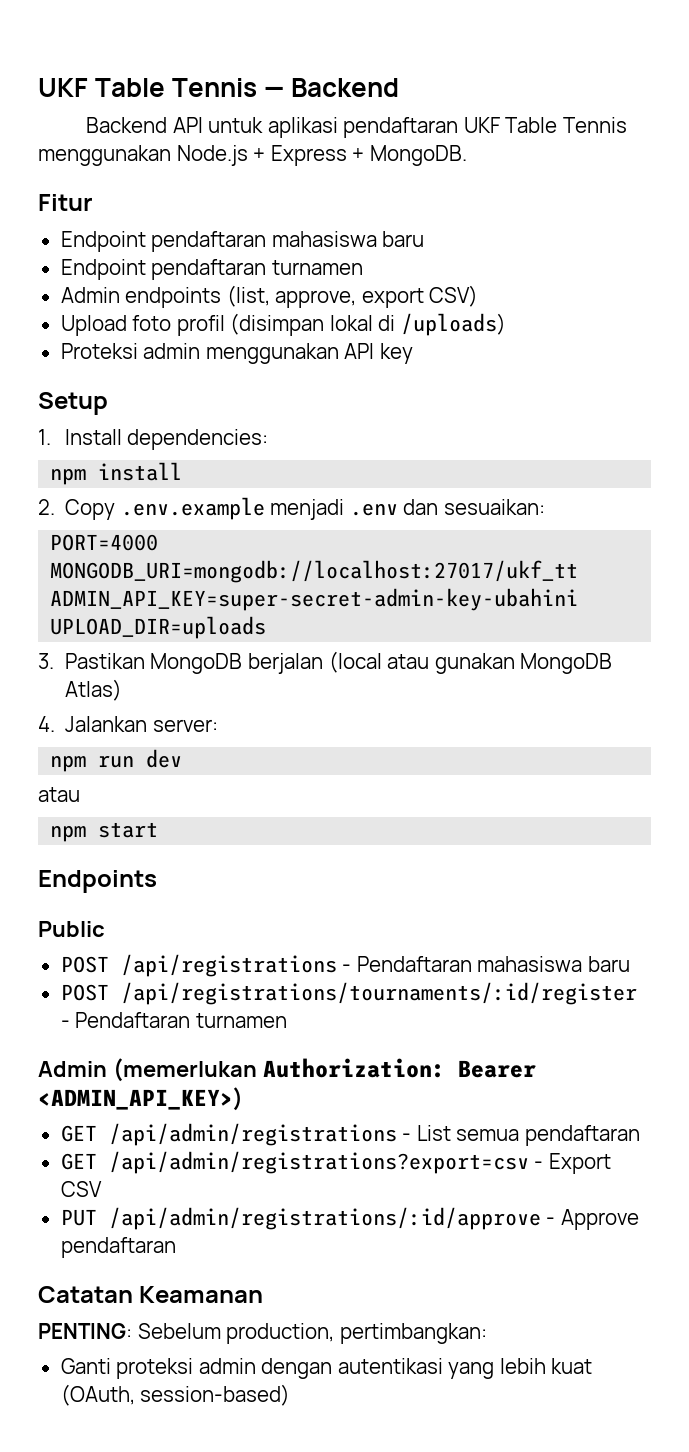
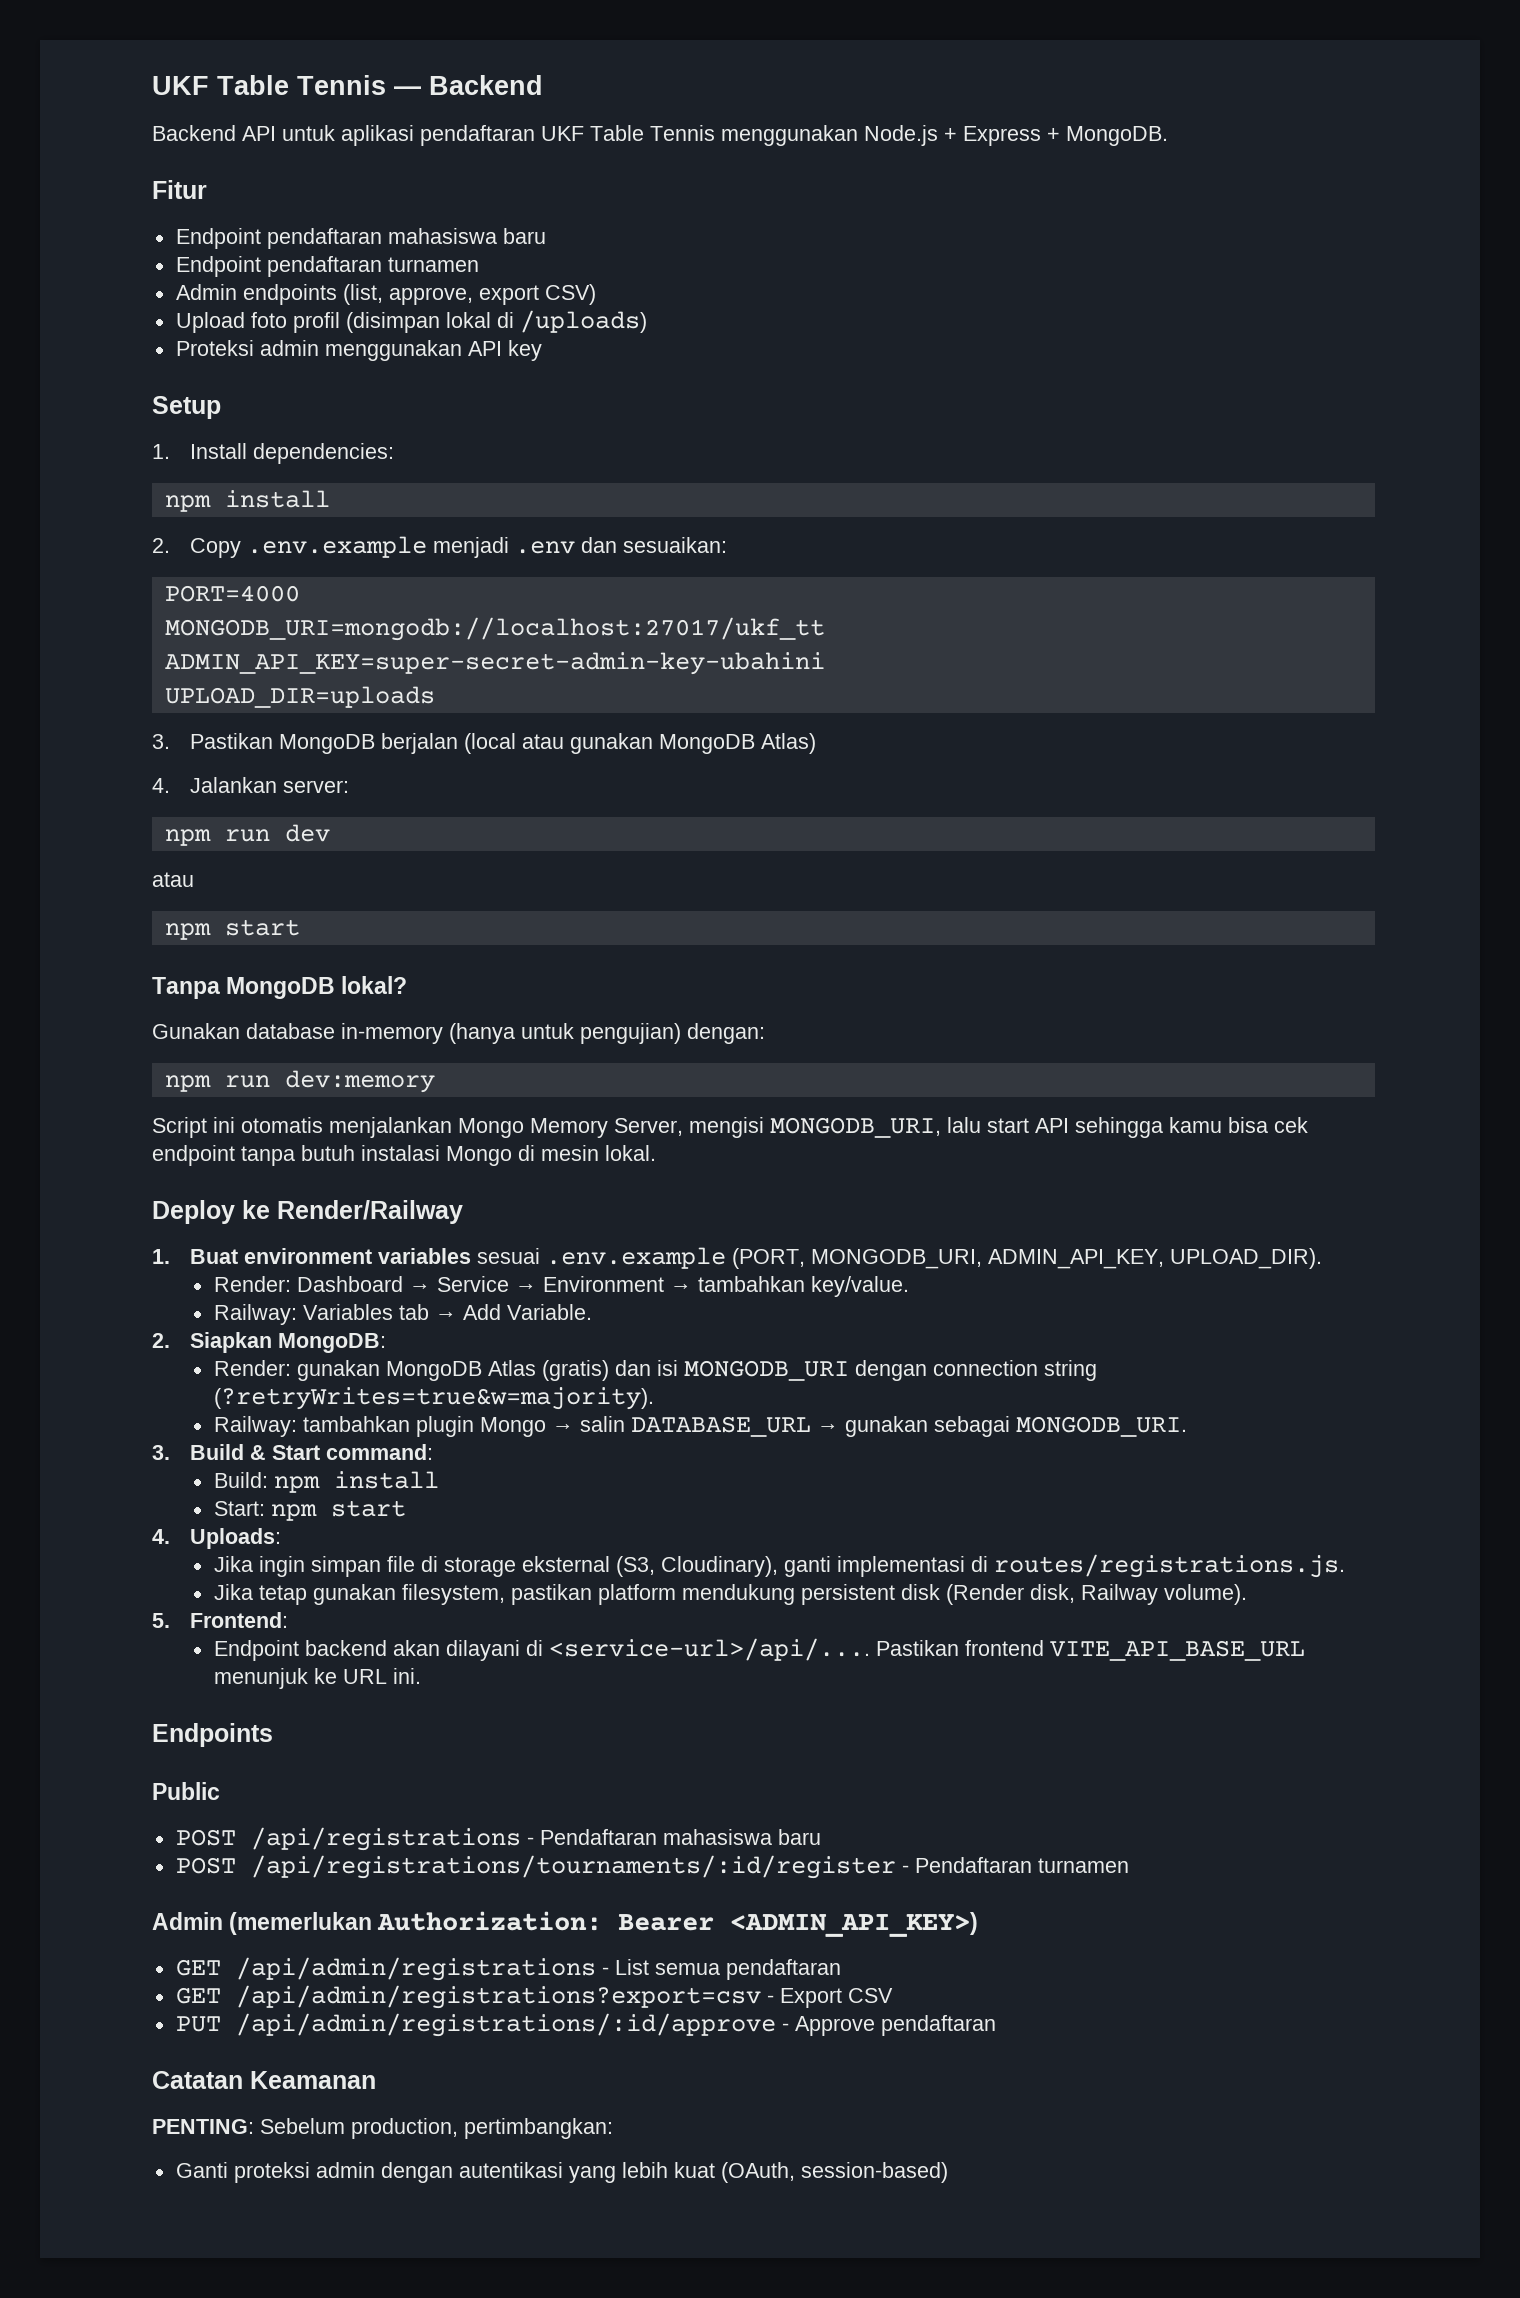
+ Tanpa MongoDB lokal?
+ Gunakan database in-memory (hanya untuk pengujian) dengan:
+ npm run dev:memory
+ Script ini otomatis menjalankan Mongo Memory Server, mengisi MONGODB_URI, lalu start API sehingga kamu bisa cek endpoint tanpa butuh instalasi Mongo di mesin lokal.
+ Deploy ke Render/Railway
+ 1. Buat environment variables sesuai .env.example (PORT, MONGODB_URI, ADMIN_API_KEY, UPLOAD_DIR).
+ Render: Dashboard → Service → Environment → tambahkan key/value.
+ Railway: Variables tab → Add Variable.
+ 2. Siapkan MongoDB:
+ Render: gunakan MongoDB Atlas (gratis) dan isi MONGODB_URI dengan connection string (?retryWrites=true&w=majority).
+ Railway: tambahkan plugin Mongo → salin DATABASE_URL → gunakan sebagai MONGODB_URI.
+ 3. Build & Start command:
+ Build: npm install
+ Start: npm start
+ 4. Uploads:
+ Jika ingin simpan file di storage eksternal (S3, Cloudinary), ganti implementasi di routes/registrations.js.
+ Jika tetap gunakan filesystem, pastikan platform mendukung persistent disk (Render disk, Railway volume).
+ 5. Frontend:
+ Endpoint backend akan dilayani di <service-url>/api/.... Pastikan frontend VITE_API_BASE_URL menunjuk ke URL ini.

